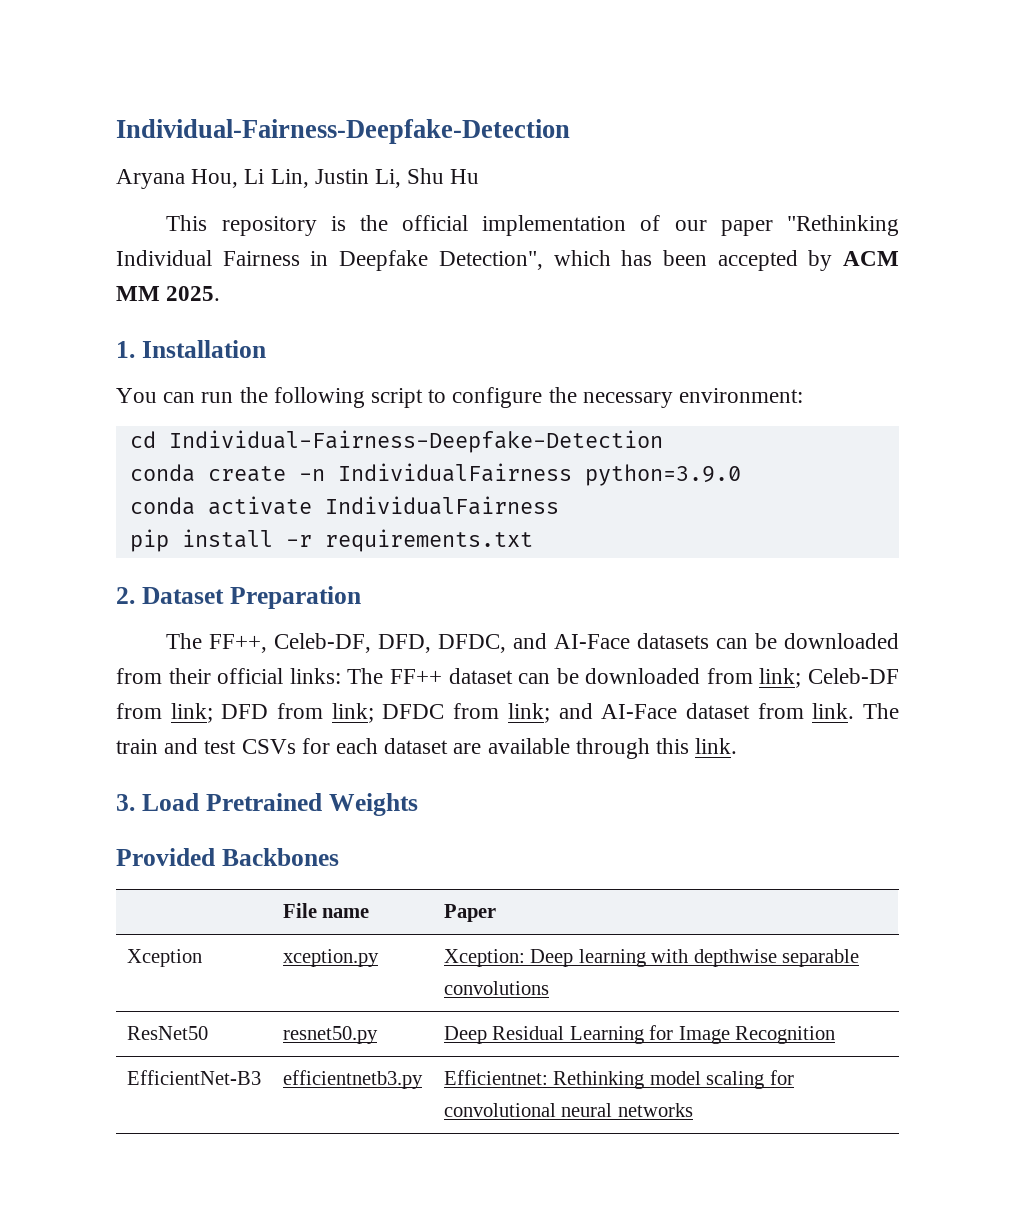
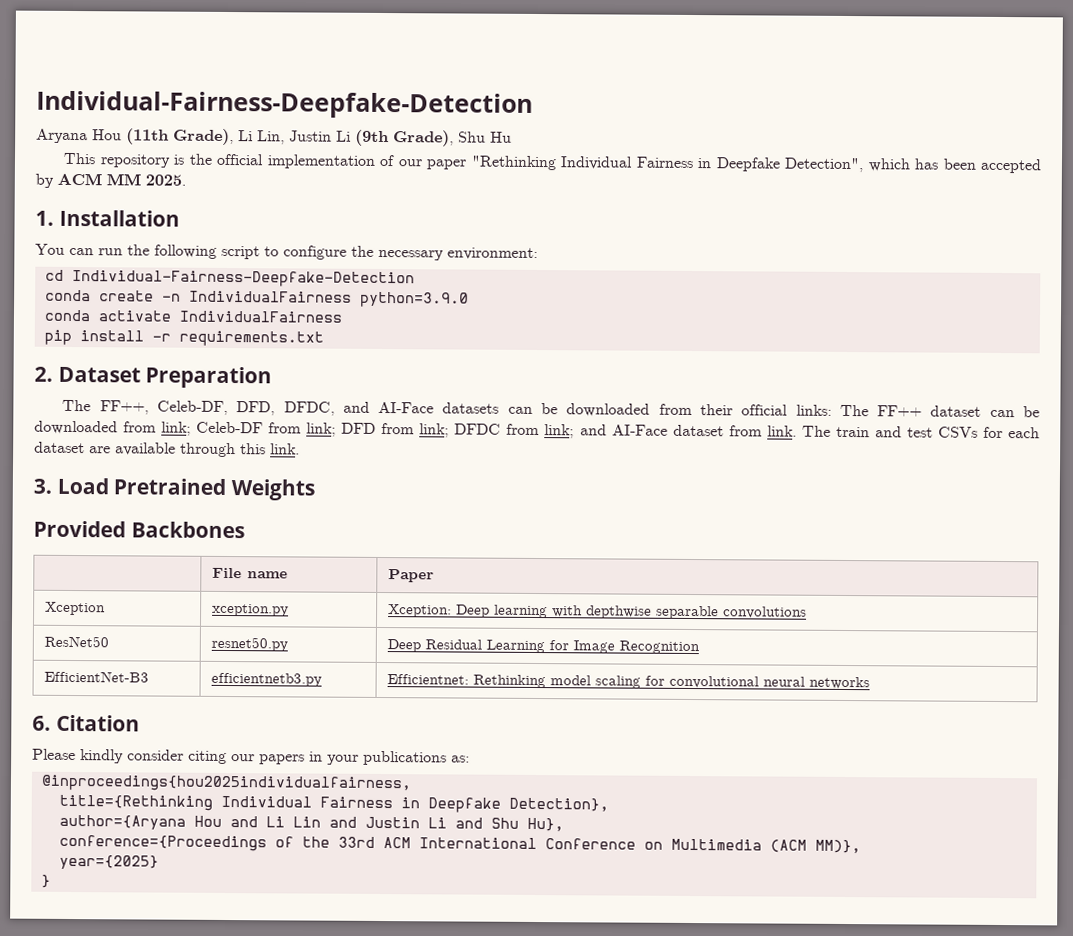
- Aryana Hou, Li Lin, Justin Li, Shu Hu
+ Aryana Hou (11th Grade), Li Lin, Justin Li (9th Grade), Shu Hu
+ 6. Citation
+ Please kindly consider citing our papers in your publications as:
+ @inproceedings{hou2025individualfairness,
+ title={Rethinking Individual Fairness in Deepfake Detection},
+ author={Aryana Hou and Li Lin and Justin Li and Shu Hu},
+ conference={Proceedings of the 33rd ACM International Conference on Multimedia (ACM MM)},
+ year={2025}
+ }

